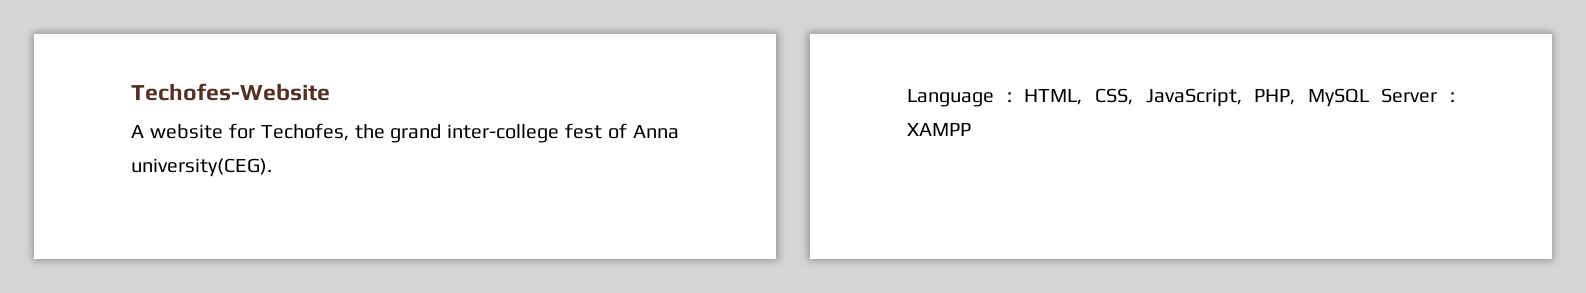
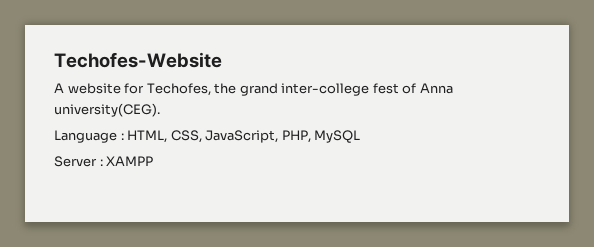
- Language : HTML, CSS, JavaScript, PHP, MySQL Server : XAMPP
+ Language : HTML, CSS, JavaScript, PHP, MySQL
+ Server : XAMPP

